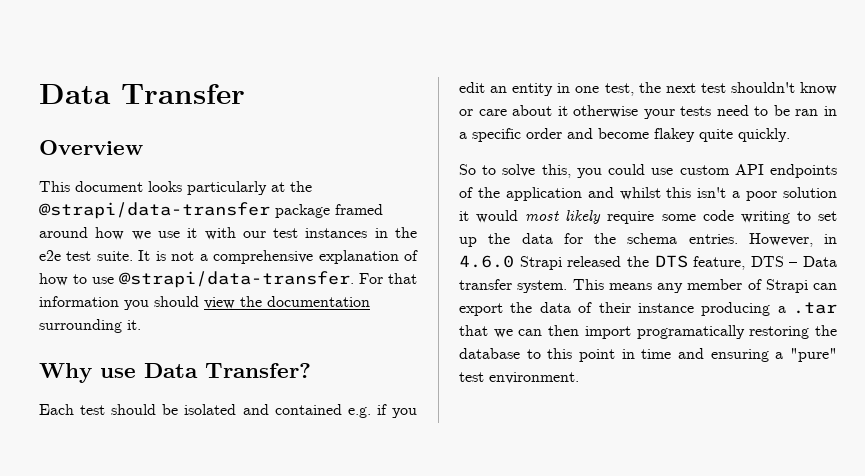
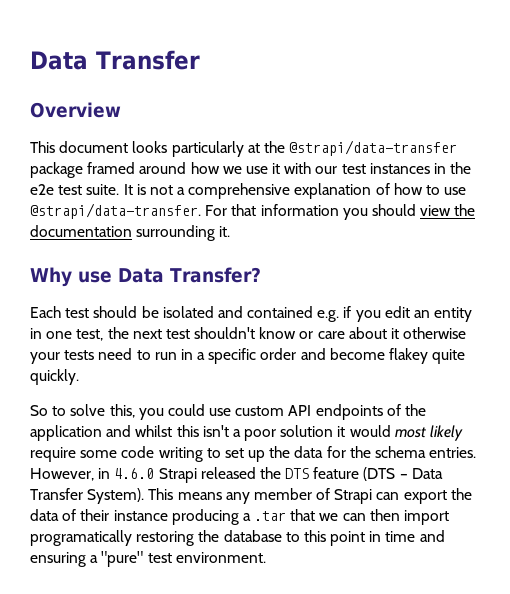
- Each test should be isolated and contained e.g. if you edit an entity in one test, the next test shouldn't know or care about it otherwise your tests need to be ran in a specific order and become flakey quite quickly.
+ Each test should be isolated and contained e.g. if you edit an entity in one test, the next test shouldn't know or care about it otherwise your tests need to run in a specific order and become flakey quite quickly.
- However, in 4.6.0 Strapi released the DTS feature, DTS – Data transfer system.
+ However, in 4.6.0 Strapi released the DTS feature (DTS – Data Transfer System).

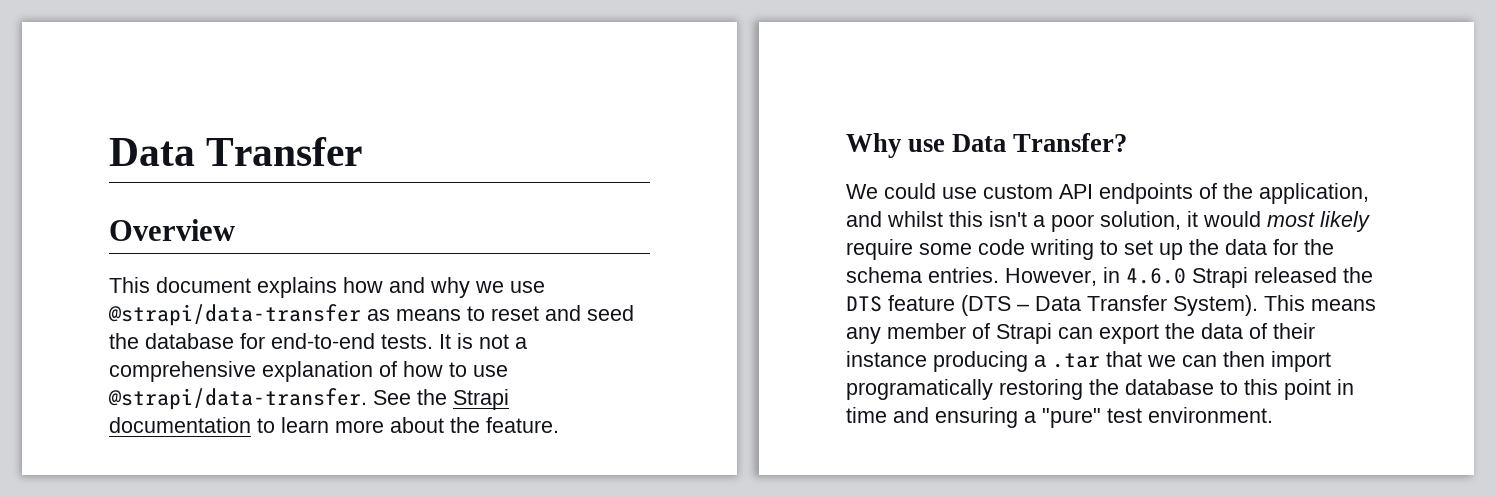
- This document looks particularly at the @strapi/data-transfer package framed around how we use it with our test instances in the e2e test suite.
+ This document explains how and why we use @strapi/data-transfer as means to reset and seed the database for end-to-end tests.
- For that information you should view the documentation surrounding it.
+ See the Strapi documentation to learn more about the feature.
  Why use Data Transfer?
- Each test should be isolated and contained e.g. if you edit an entity in one test, the next test shouldn't know or care about it otherwise your tests need to run in a specific order and become flakey quite quickly.
- So to solve this, you could use custom API endpoints of the application and whilst this isn't a poor solution it would most likely require some code writing to set up the data for the schema entries.
+ We could use custom API endpoints of the application, and whilst this isn't a poor solution, it would most likely require some code writing to set up the data for the schema entries.

